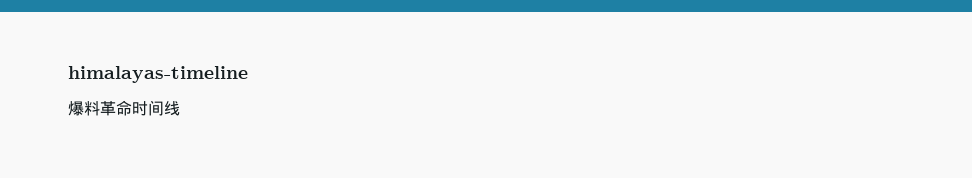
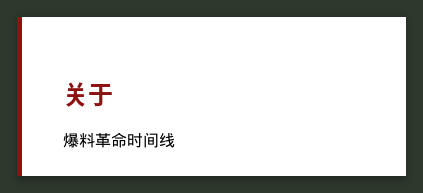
- himalayas-timeline
+ 关于

